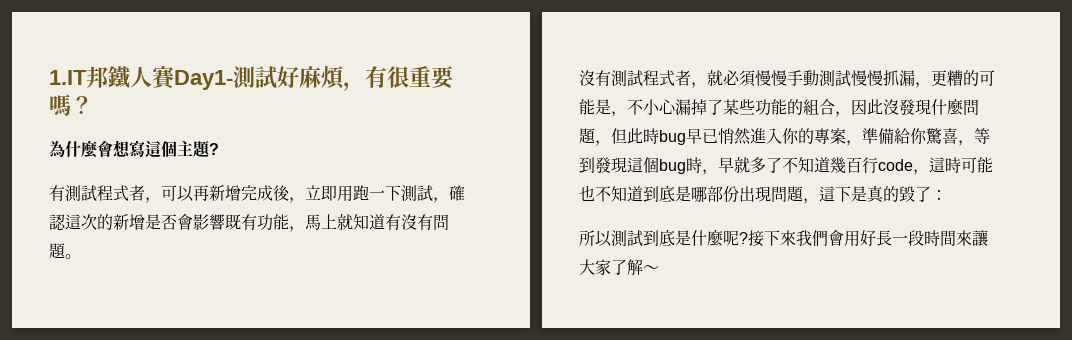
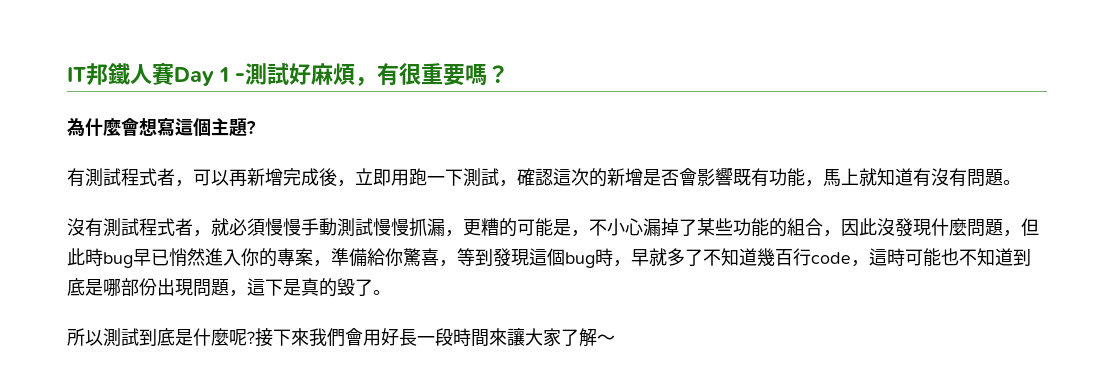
- 1.IT邦鐵人賽Day1-測試好麻煩，有很重要嗎？
+ IT邦鐵人賽Day 1 -測試好麻煩，有很重要嗎？
- 沒有測試程式者，就必須慢慢手動測試慢慢抓漏，更糟的可能是，不小心漏掉了某些功能的組合，因此沒發現什麼問題，但此時bug早已悄然進入你的專案，準備給你驚喜，等到發現這個bug時，早就多了不知道幾百行code，這時可能也不知道到底是哪部份出現問題，這下是真的毀了：
+ 沒有測試程式者，就必須慢慢手動測試慢慢抓漏，更糟的可能是，不小心漏掉了某些功能的組合，因此沒發現什麼問題，但此時bug早已悄然進入你的專案，準備給你驚喜，等到發現這個bug時，早就多了不知道幾百行code，這時可能也不知道到底是哪部份出現問題，這下是真的毀了。

